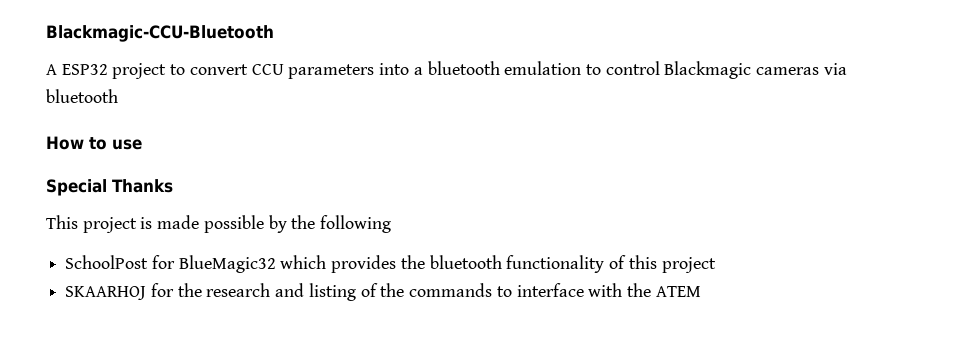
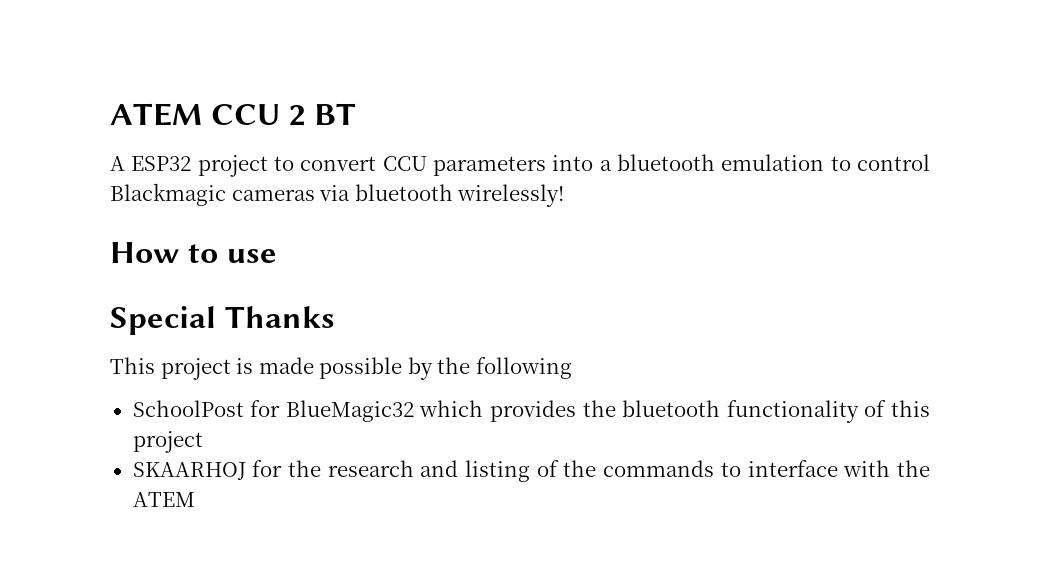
- Blackmagic-CCU-Bluetooth
+ ATEM CCU 2 BT
- A ESP32 project to convert CCU parameters into a bluetooth emulation to control Blackmagic cameras via bluetooth
+ A ESP32 project to convert CCU parameters into a bluetooth emulation to control Blackmagic cameras via bluetooth wirelessly!

